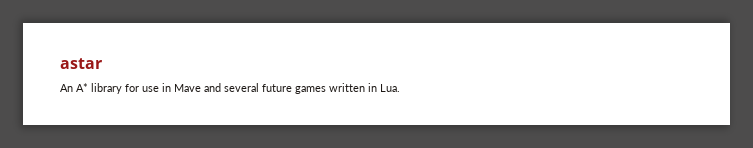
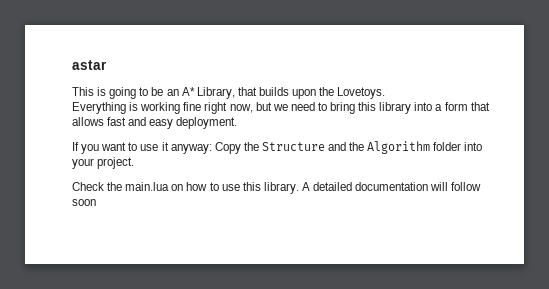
- An A* library for use in Mave and several future games written in Lua.
+ This is going to be an A* Library, that builds upon the Lovetoys.
+ Everything is working fine right now, but we need to bring this library into a form that allows fast and easy deployment.
+ If you want to use it anyway: Copy the Structure and the Algorithm folder into your project.
+ Check the main.lua on how to use this library. A detailed documentation will follow soon

